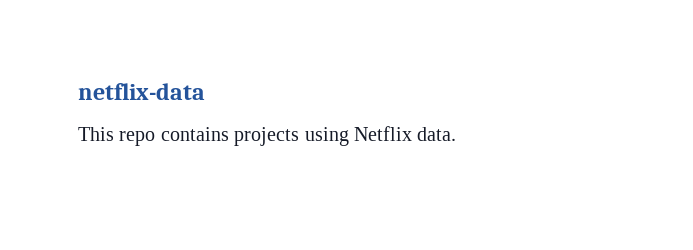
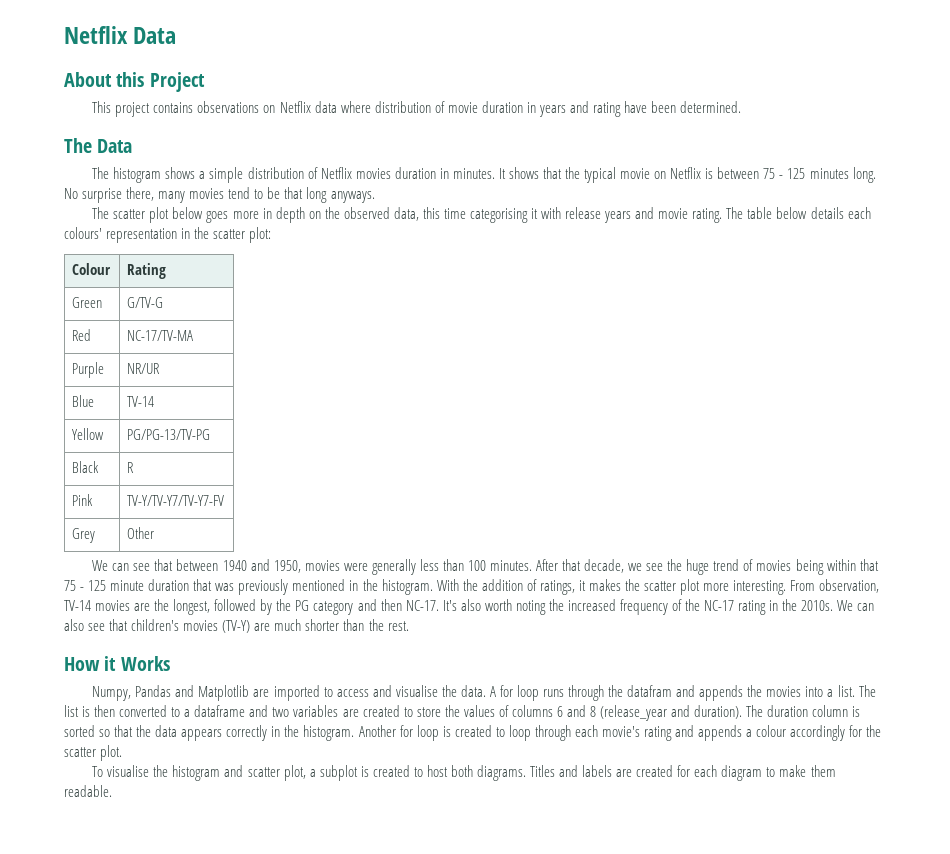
- netflix-data
- This repo contains projects using Netflix data.
+ Netflix Data
+ About this Project
+ This project contains observations on Netflix data where distribution of movie duration in years and rating have been determined.
+ The Data
+ The histogram shows a simple distribution of Netflix movies duration in minutes. It shows that the typical movie on Netflix is between 75 - 125 minutes long. No surprise there, many movies tend to be that long anyways.
+ The scatter plot below goes more in depth on the observed data, this time categorising it with release years and movie rating. The table below details each colours' representation in the scatter plot:
+ Colour | Rating
+ Green | G/TV-G
+ Red | NC-17/TV-MA
+ Purple | NR/UR
+ Blue | TV-14
+ Yellow | PG/PG-13/TV-PG
+ Black | R
+ Pink | TV-Y/TV-Y7/TV-Y7-FV
+ Grey | Other
+ We can see that between 1940 and 1950, movies were generally less than 100 minutes. After that decade, we see the huge trend of movies being within that 75 - 125 minute duration that was previously mentioned in the histogram. With the addition of ratings, it makes the scatter plot more interesting. From observation, TV-14 movies are the longest, followed by the PG category and then NC-17. It's also worth noting the increased frequency of the NC-17 rating in the 2010s. We can also see that children's movies (TV-Y) are much shorter than the rest.
+ How it Works
+ Numpy, Pandas and Matplotlib are imported to access and visualise the data. A for loop runs through the datafram and appends the movies into a list. The list is then converted to a dataframe and two variables are created to store the values of columns 6 and 8 (release_year and duration). The duration column is sorted so that the data appears correctly in the histogram. Another for loop is created to loop through each movie's rating and appends a colour accordingly for the scatter plot.
+ To visualise the histogram and scatter plot, a subplot is created to host both diagrams. Titles and labels are created for each diagram to make them readable.

